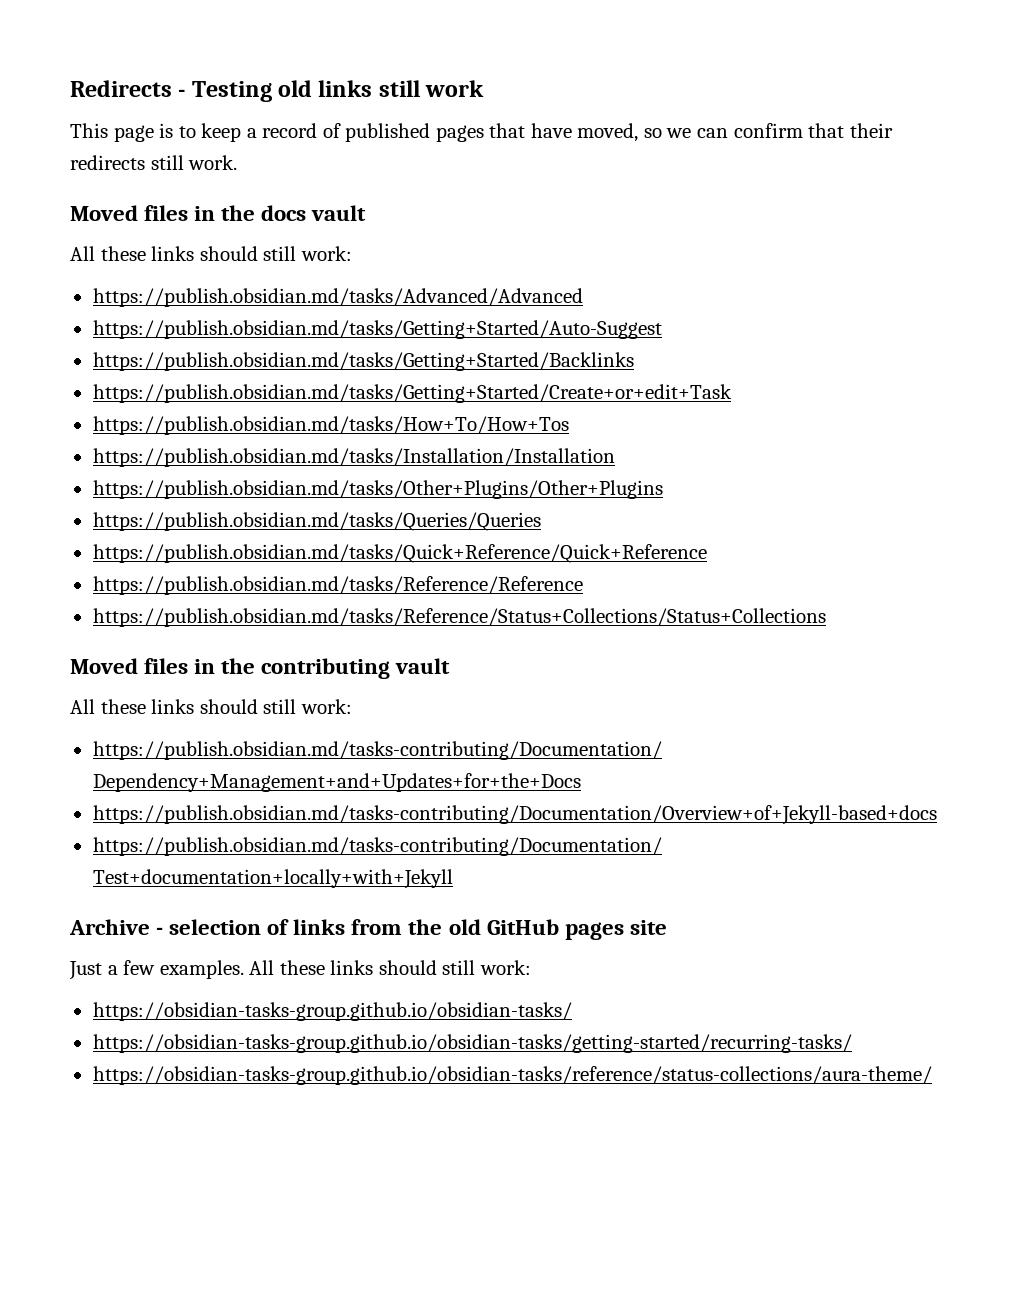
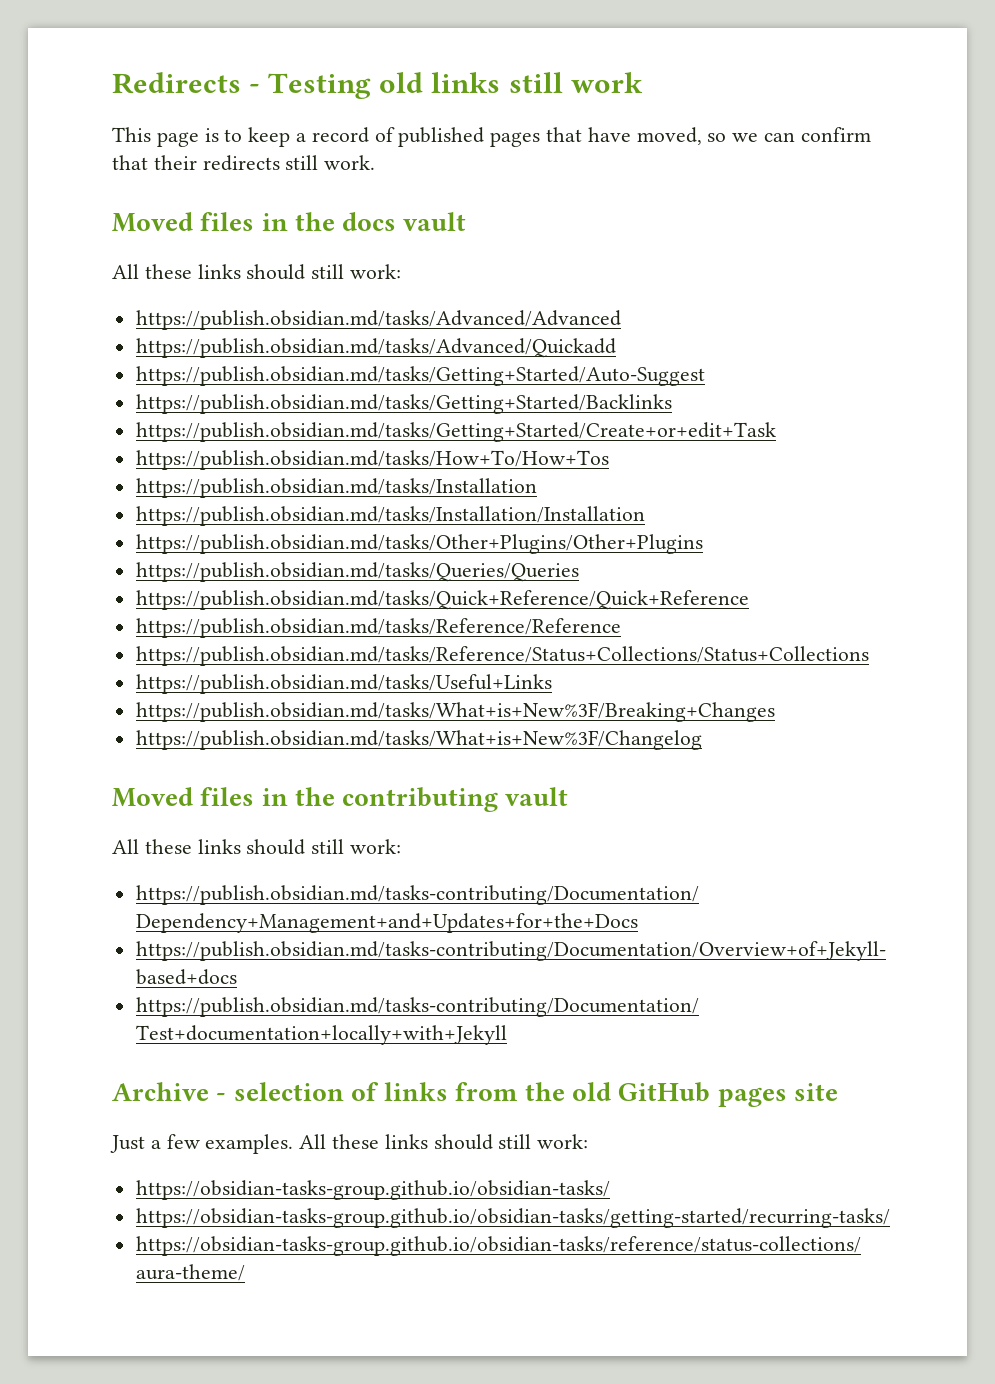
+ https://publish.obsidian.md/tasks/Advanced/Quickadd
+ https://publish.obsidian.md/tasks/Installation
+ https://publish.obsidian.md/tasks/Useful+Links
+ https://publish.obsidian.md/tasks/What+is+New%3F/Breaking+Changes
+ https://publish.obsidian.md/tasks/What+is+New%3F/Changelog

